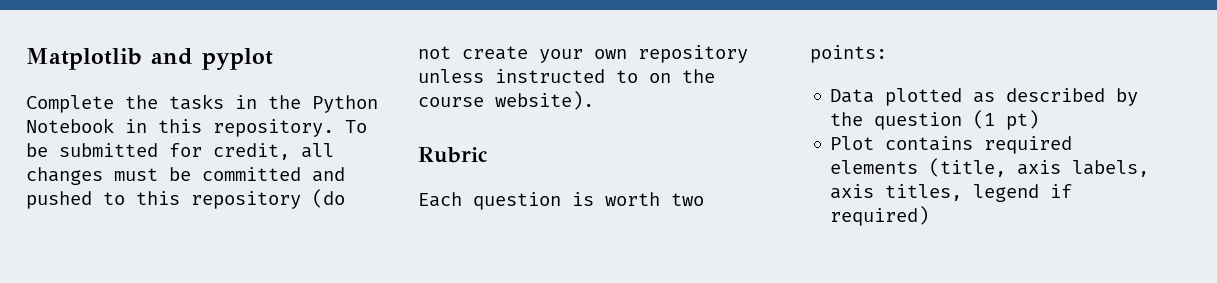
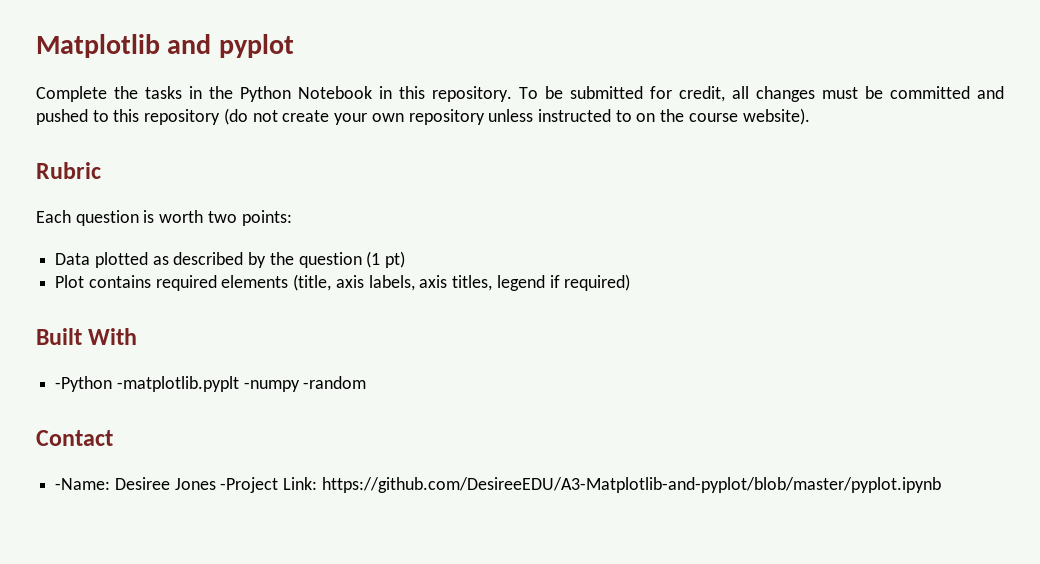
+ Built With
+ -Python -matplotlib.pyplt -numpy -random
+ Contact
+ -Name: Desiree Jones -Project Link: https://github.com/DesireeEDU/A3-Matplotlib-and-pyplot/blob/master/pyplot.ipynb

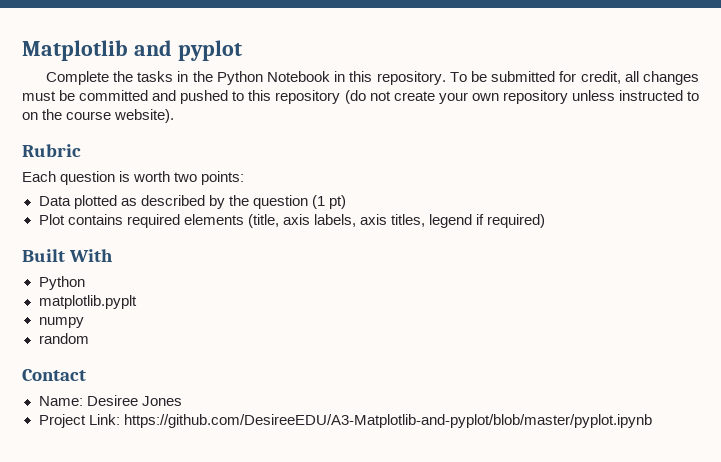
  Built With
- -Python -matplotlib.pyplt -numpy -random
+ Python
+ matplotlib.pyplt
+ numpy
+ random
- -Name: Desiree Jones -Project Link: https://github.com/DesireeEDU/A3-Matplotlib-and-pyplot/blob/master/pyplot.ipynb
+ Name: Desiree Jones
+ Project Link: https://github.com/DesireeEDU/A3-Matplotlib-and-pyplot/blob/master/pyplot.ipynb

